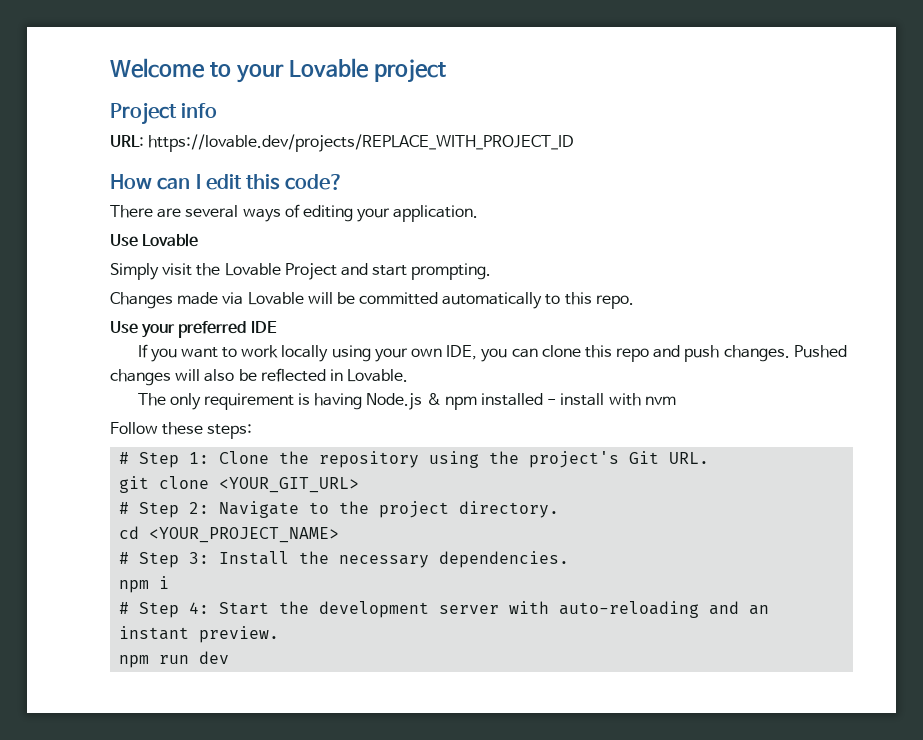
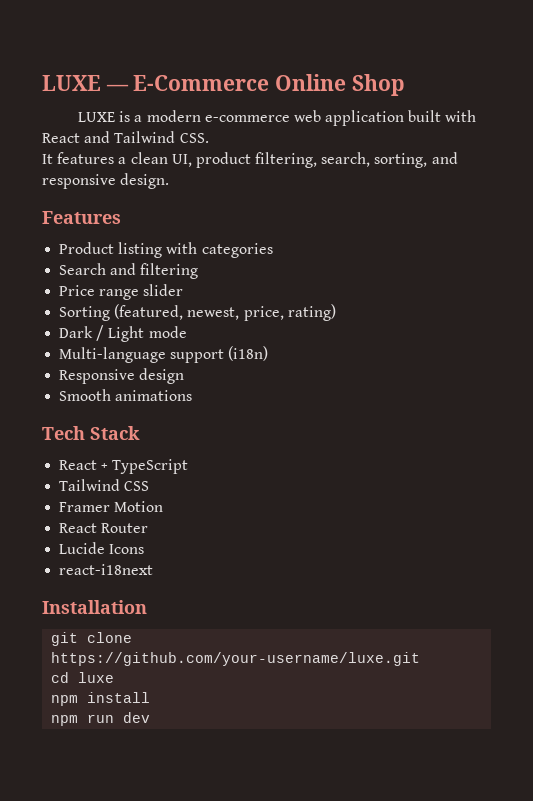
- Welcome to your Lovable project
- Project info
- URL: https://lovable.dev/projects/REPLACE_WITH_PROJECT_ID
- How can I edit this code?
- There are several ways of editing your application.
- Use Lovable
- Simply visit the Lovable Project and start prompting.
- Changes made via Lovable will be committed automatically to this repo.
- Use your preferred IDE
- If you want to work locally using your own IDE, you can clone this repo and push changes. Pushed changes will also be reflected in Lovable.
- The only requirement is having Node.js & npm installed - install with nvm
- Follow these steps:
- # Step 1: Clone the repository using the project's Git URL.
- git clone <YOUR_GIT_URL>
- # Step 2: Navigate to the project directory.
- cd <YOUR_PROJECT_NAME>
- # Step 3: Install the necessary dependencies.
- npm i
- # Step 4: Start the development server with auto-reloading and an instant preview.
+ LUXE — E-Commerce Online Shop
+ LUXE is a modern e-commerce web application built with React and Tailwind CSS.
+ It features a clean UI, product filtering, search, sorting, and responsive design.
+ Features
+ Product listing with categories
+ Search and filtering
+ Price range slider
+ Sorting (featured, newest, price, rating)
+ Dark / Light mode
+ Multi-language support (i18n)
+ Responsive design
+ Smooth animations
+ Tech Stack
+ React + TypeScript
+ Tailwind CSS
+ Framer Motion
+ React Router
+ Lucide Icons
+ react-i18next
+ Installation
+ git clone https://github.com/your-username/luxe.git
+ cd luxe
+ npm install

